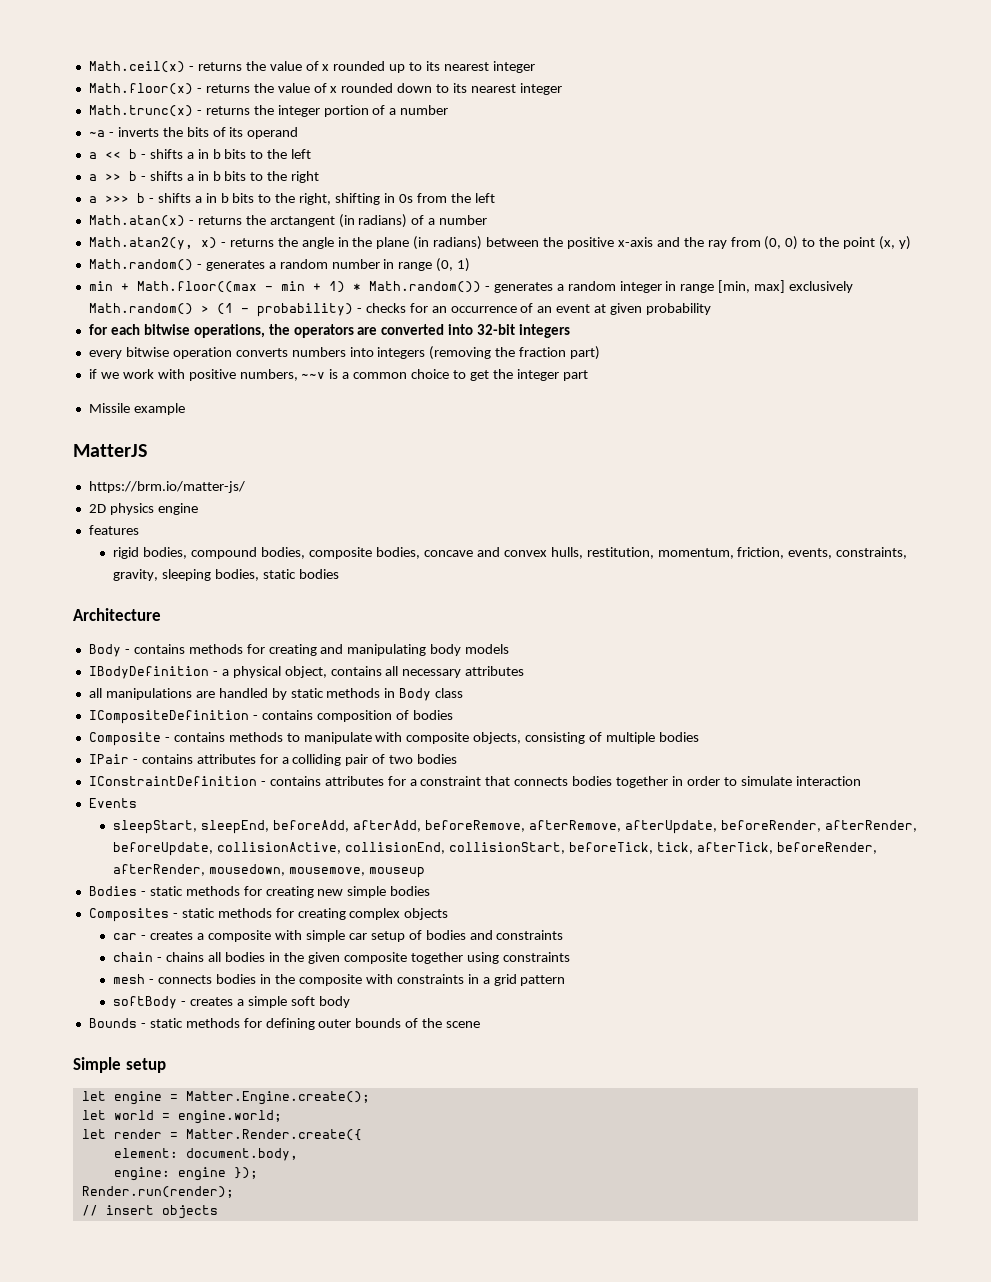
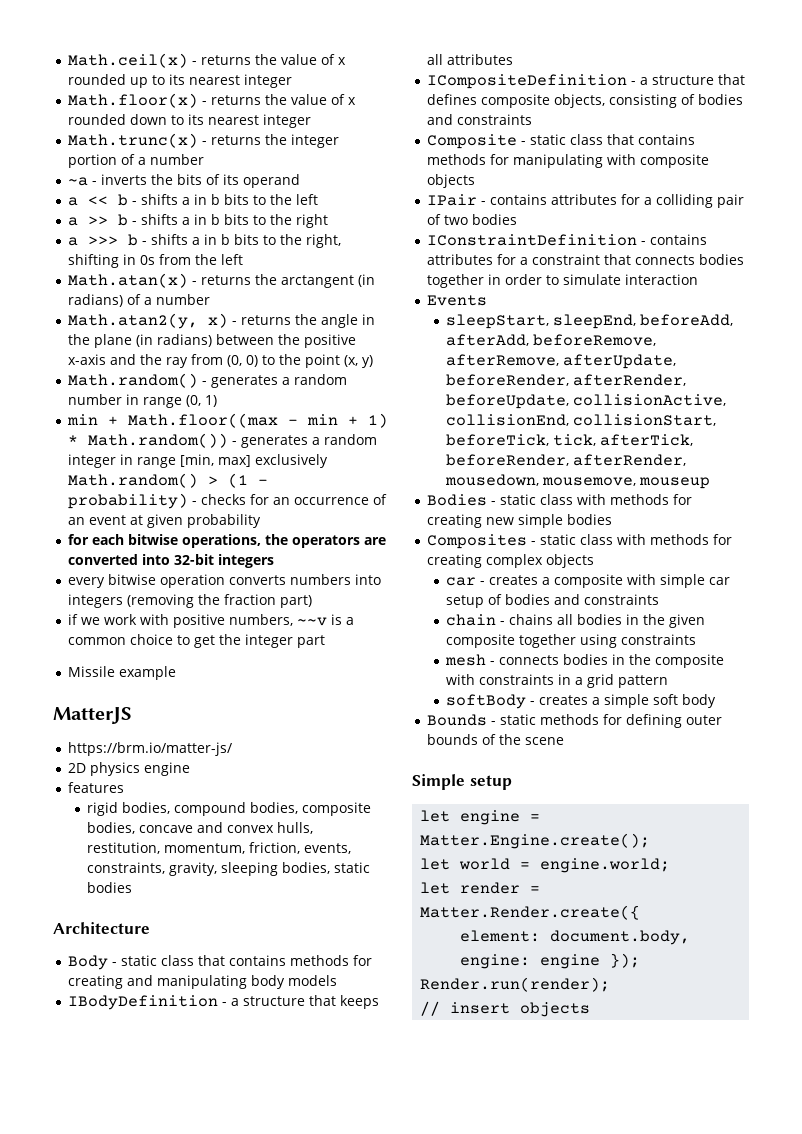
- Body - contains methods for creating and manipulating body models
+ Body - static class that contains methods for creating and manipulating body models
- IBodyDefinition - a physical object, contains all necessary attributes
- all manipulations are handled by static methods in Body class
- ICompositeDefinition - contains composition of bodies
- Composite - contains methods to manipulate with composite objects, consisting of multiple bodies
+ IBodyDefinition - a structure that keeps all attributes
+ ICompositeDefinition - a structure that defines composite objects, consisting of bodies and constraints
+ Composite - static class that contains methods for manipulating with composite objects
- Bodies - static methods for creating new simple bodies
+ Bodies - static class with methods for creating new simple bodies
- Composites - static methods for creating complex objects
+ Composites - static class with methods for creating complex objects

